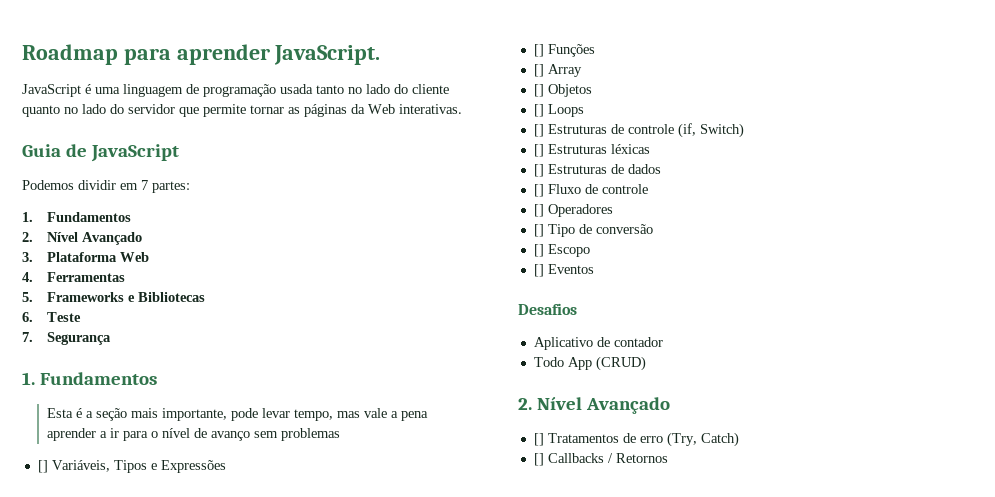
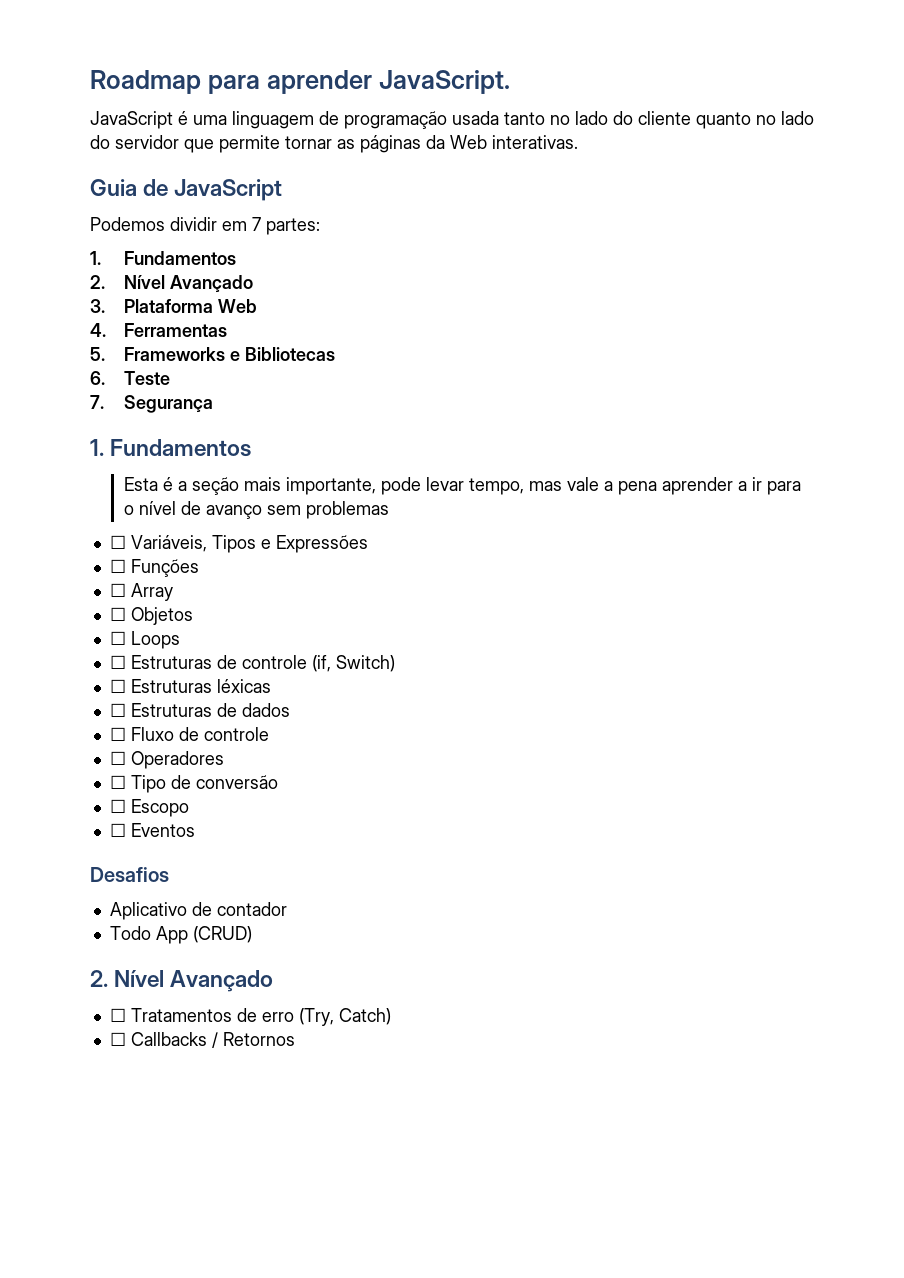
- [] Variáveis, Tipos e Expressões
+ ☐ Variáveis, Tipos e Expressões
- [] Funções
+ ☐ Funções
- [] Array
+ ☐ Array
- [] Objetos
+ ☐ Objetos
- [] Loops
+ ☐ Loops
- [] Estruturas de controle (if, Switch)
+ ☐ Estruturas de controle (if, Switch)
- [] Estruturas léxicas
+ ☐ Estruturas léxicas
- [] Estruturas de dados
+ ☐ Estruturas de dados
- [] Fluxo de controle
+ ☐ Fluxo de controle
- [] Operadores
+ ☐ Operadores
- [] Tipo de conversão
+ ☐ Tipo de conversão
- [] Escopo
+ ☐ Escopo
- [] Eventos
+ ☐ Eventos
- [] Tratamentos de erro (Try, Catch)
+ ☐ Tratamentos de erro (Try, Catch)
- [] Callbacks / Retornos
+ ☐ Callbacks / Retornos

